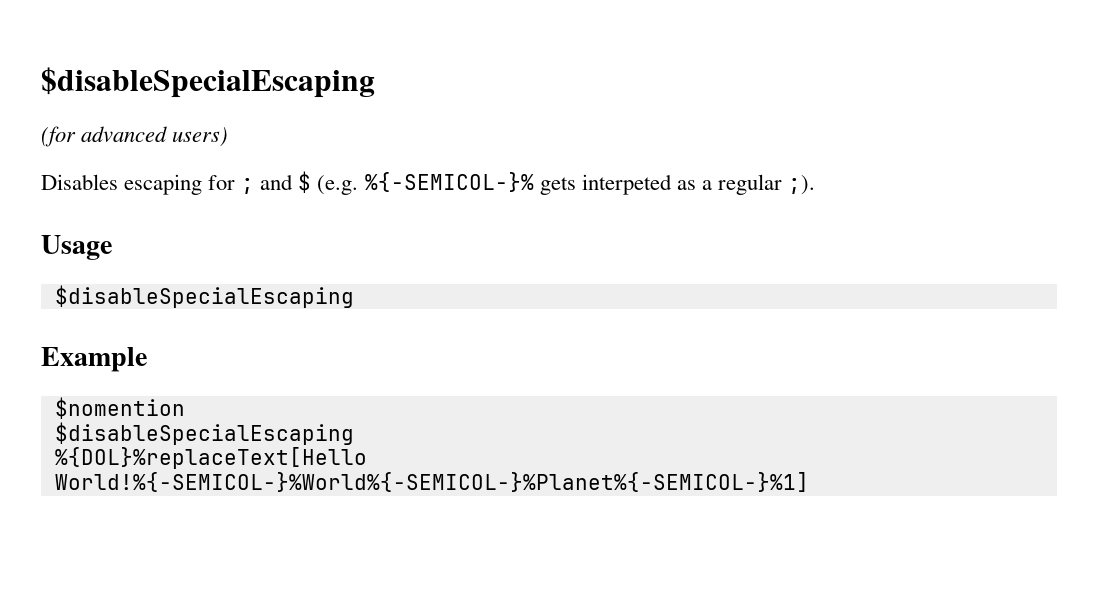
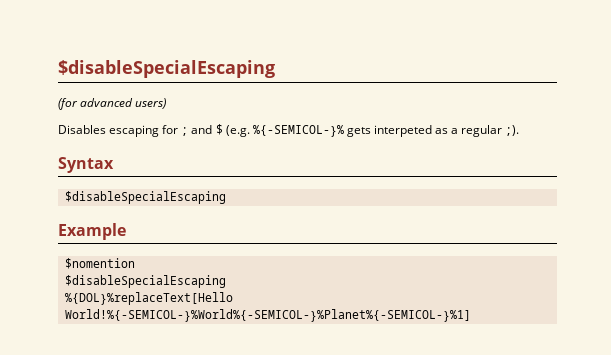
- Usage
+ Syntax

